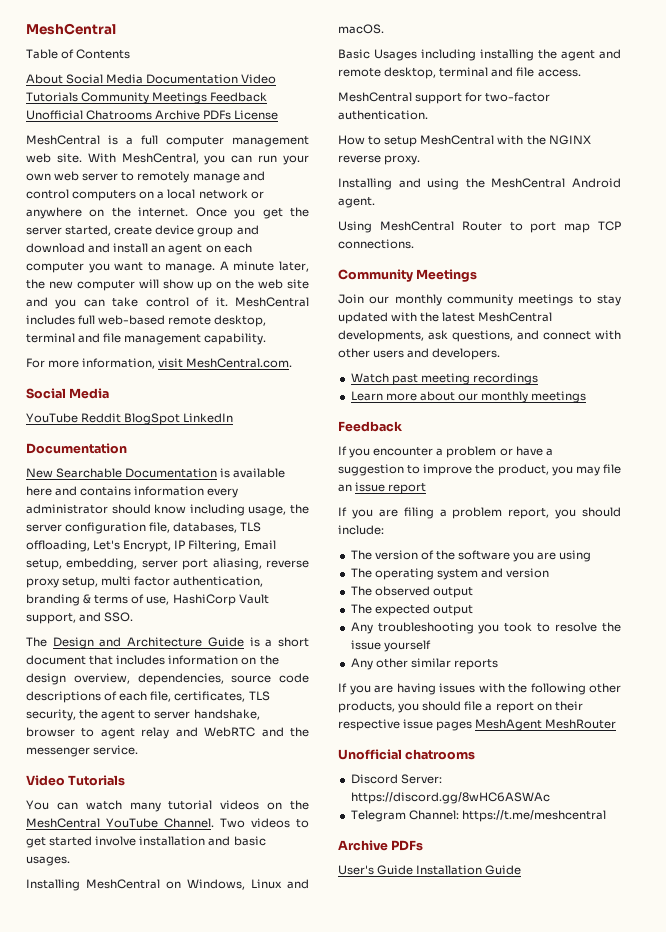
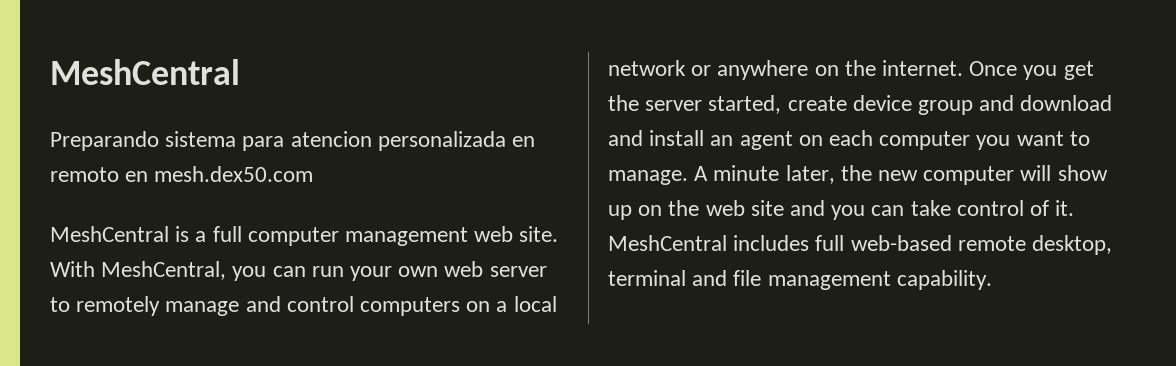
- Table of Contents
- About Social Media Documentation Video Tutorials Community Meetings Feedback Unofficial Chatrooms Archive PDFs License
+ Preparando sistema para atencion personalizada en remoto en mesh.dex50.com
- For more information, visit MeshCentral.com.
- Social Media
- YouTube Reddit BlogSpot LinkedIn
- Documentation
- New Searchable Documentation is available here and contains information every administrator should know including usage, the server configuration file, databases, TLS offloading, Let's Encrypt, IP Filtering, Email setup, embedding, server port aliasing, reverse proxy setup, multi factor authentication, branding & terms of use, HashiCorp Vault support, and SSO.
- The Design and Architecture Guide is a short document that includes information on the design overview, dependencies, source code descriptions of each file, certificates, TLS security, the agent to server handshake, browser to agent relay and WebRTC and the messenger service.
- Video Tutorials
- You can watch many tutorial videos on the MeshCentral YouTube Channel. Two videos to get started involve installation and basic usages.
- Installing MeshCentral on Windows, Linux and macOS.
- Basic Usages including installing the agent and remote desktop, terminal and file access.
- MeshCentral support for two-factor authentication.
- How to setup MeshCentral with the NGINX reverse proxy.
- Installing and using the MeshCentral Android agent.
- Using MeshCentral Router to port map TCP connections.
- Community Meetings
- Join our monthly community meetings to stay updated with the latest MeshCentral developments, ask questions, and connect with other users and developers.
- Watch past meeting recordings
- Learn more about our monthly meetings
- Feedback
- If you encounter a problem or have a suggestion to improve the product, you may file an issue report
- If you are filing a problem report, you should include:
- The version of the software you are using
- The operating system and version
- The observed output
- The expected output
- Any troubleshooting you took to resolve the issue yourself
- Any other similar reports
- If you are having issues with the following other products, you should file a report on their respective issue pages MeshAgent MeshRouter
- Unofficial chatrooms
- Discord Server: https://discord.gg/8wHC6ASWAc
- Telegram Channel: https://t.me/meshcentral
- Archive PDFs
- User's Guide Installation Guide

